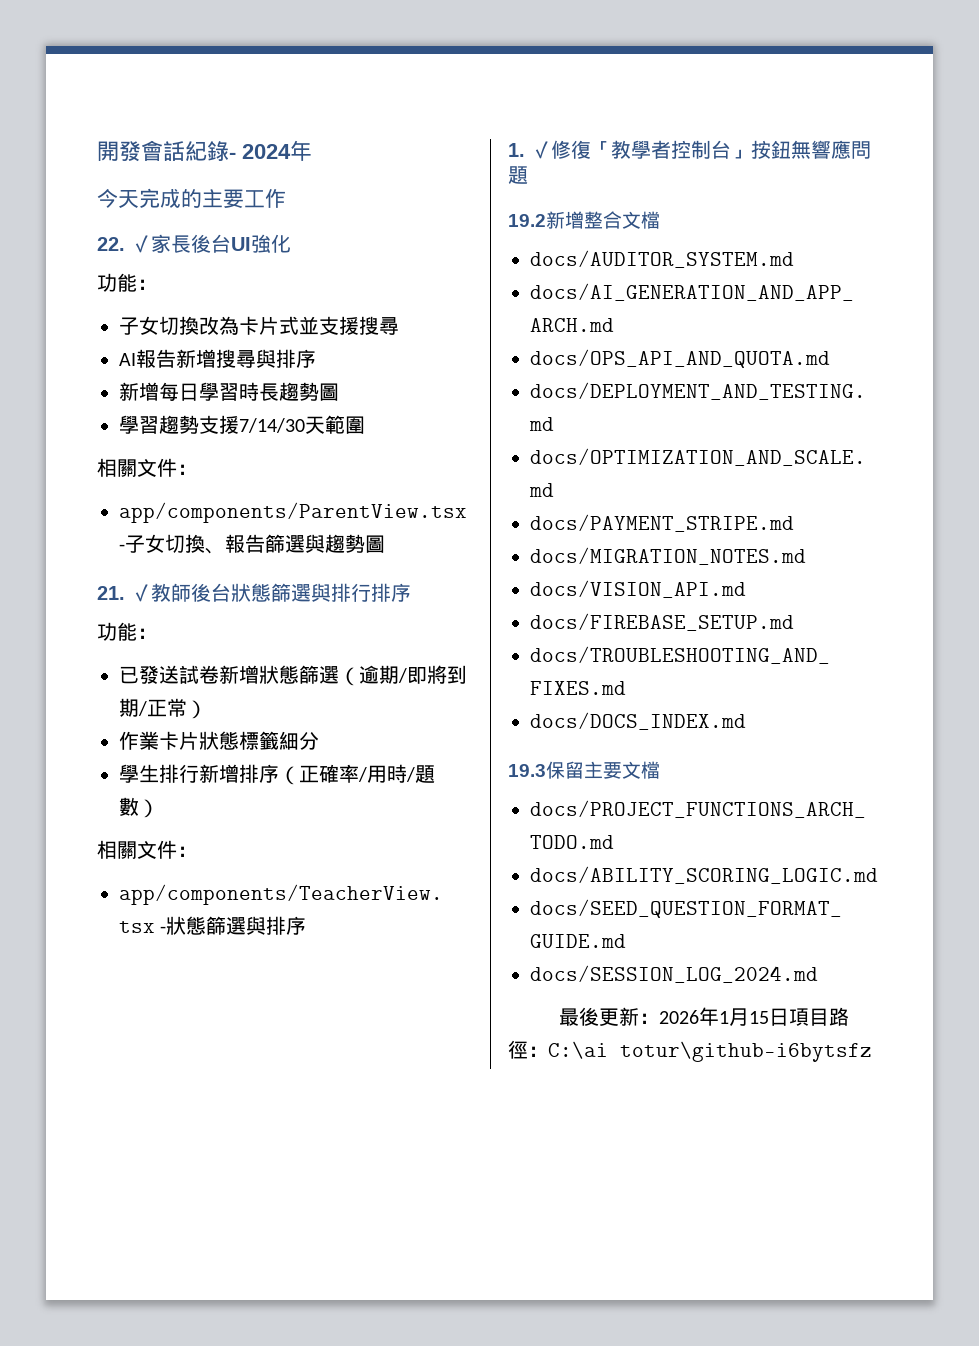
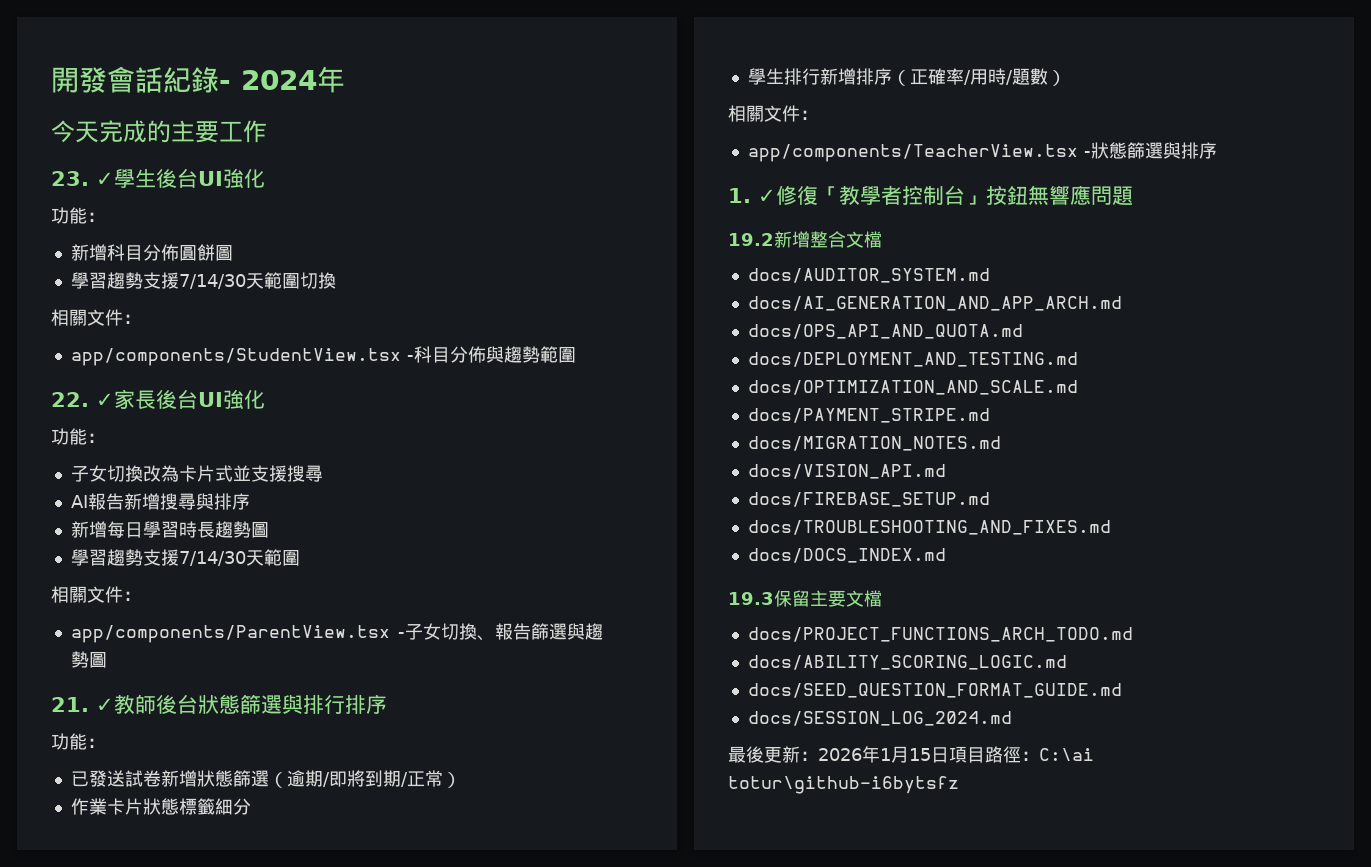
+ 23. ✓學生後台UI強化
+ 功能：
+ 新增科目分佈圓餅圖
+ 學習趨勢支援7/14/30天範圍切換
+ 相關文件：
+ app/components/StudentView.tsx -科目分佈與趨勢範圍

